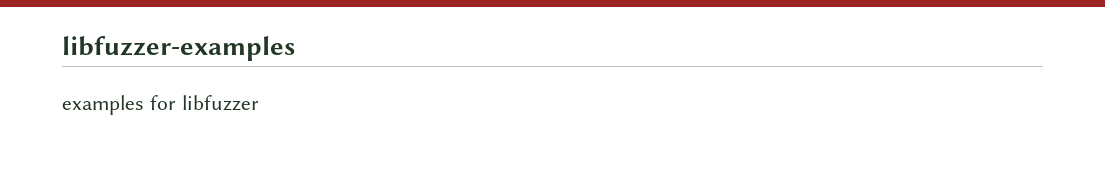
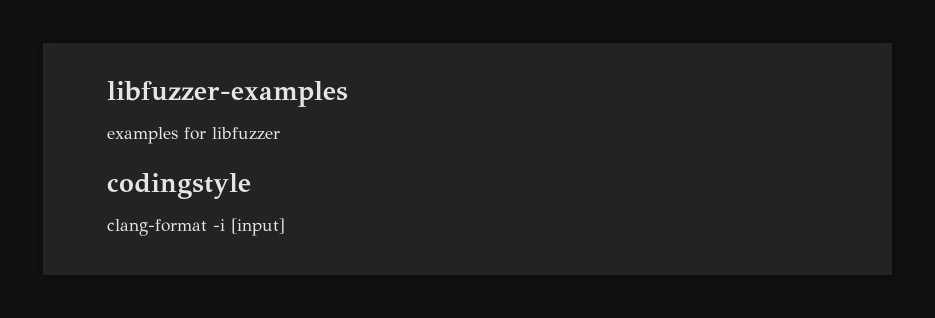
+ codingstyle
+ clang-format -i [input]

